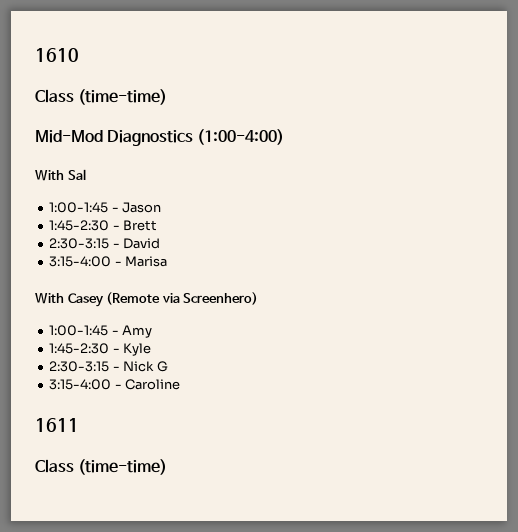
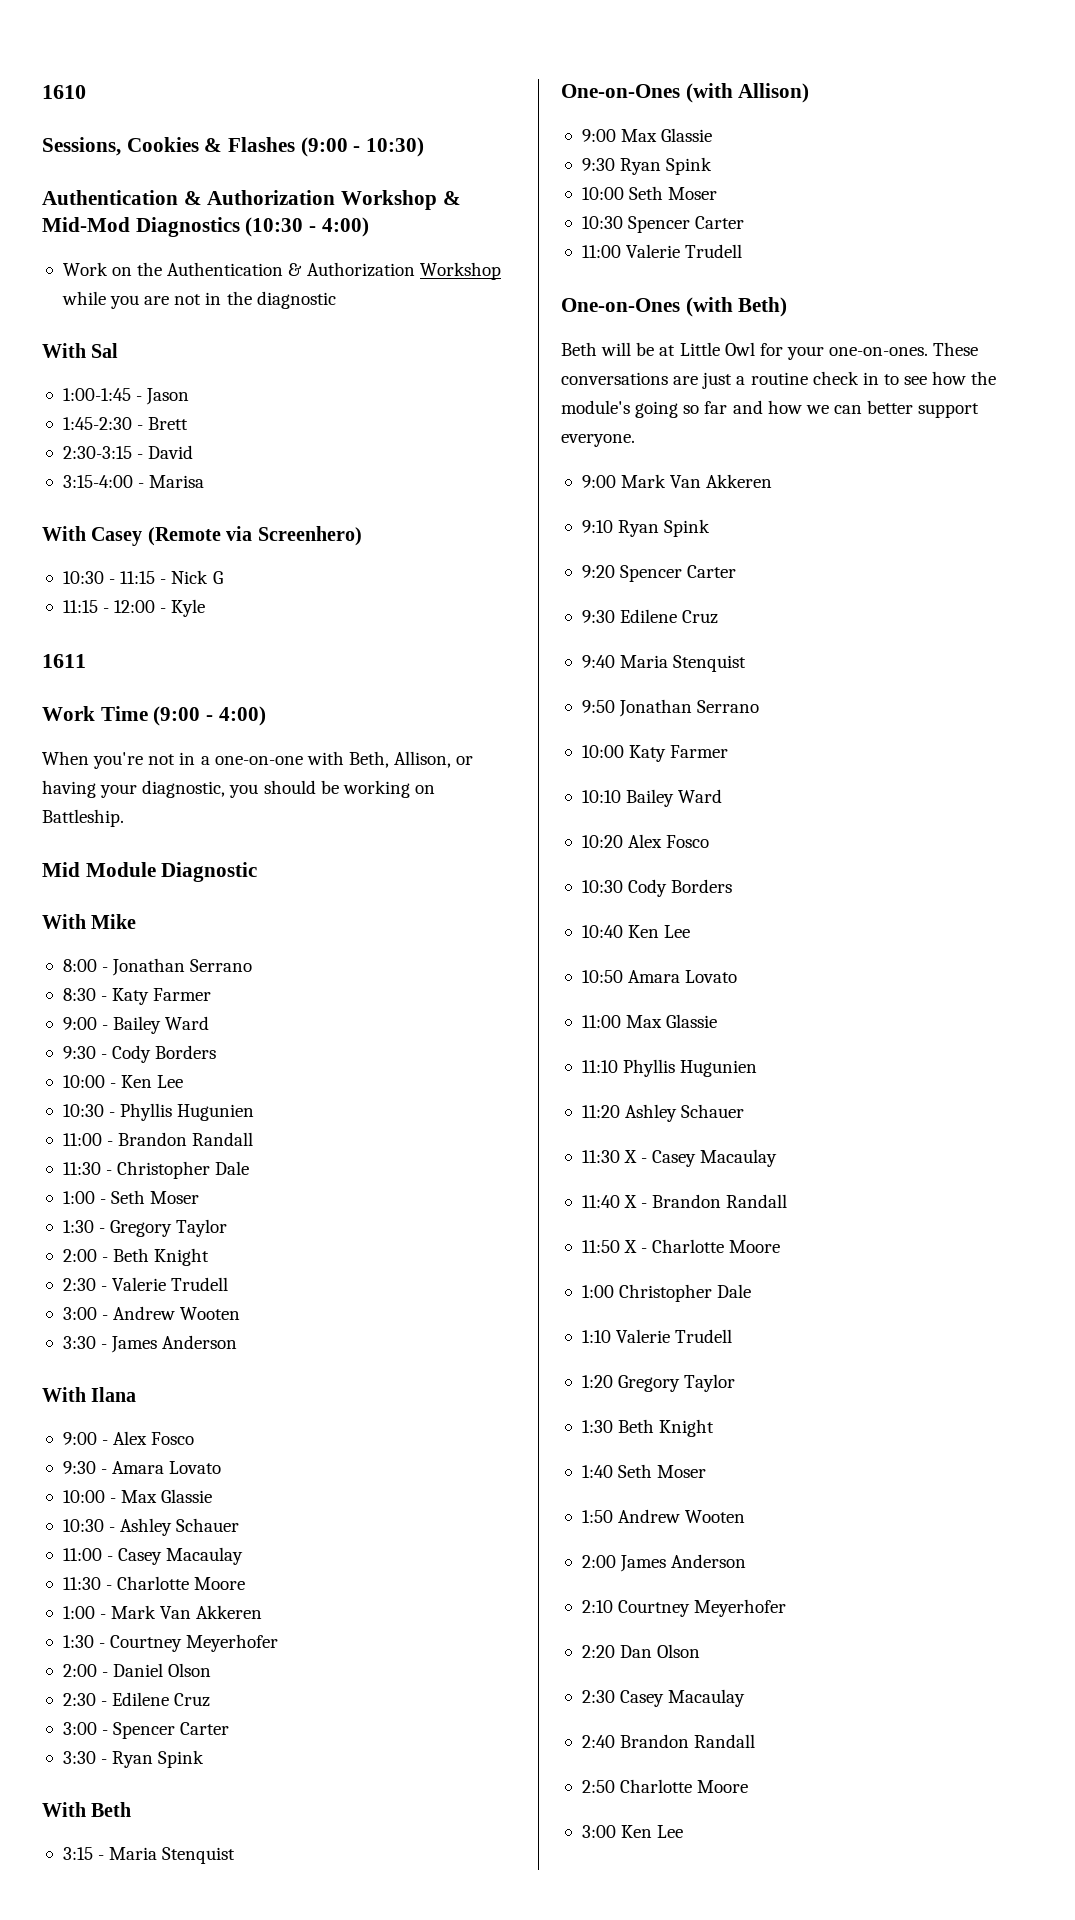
  1610
- Class (time-time)
- Mid-Mod Diagnostics (1:00-4:00)
+ Sessions, Cookies & Flashes (9:00 - 10:30)
+ Authentication & Authorization Workshop & Mid-Mod Diagnostics (10:30 - 4:00)
+ Work on the Authentication & Authorization Workshop while you are not in the diagnostic
- 1:00-1:45 - Amy
- 1:45-2:30 - Kyle
- 2:30-3:15 - Nick G
- 3:15-4:00 - Caroline
+ 10:30 - 11:15 - Nick G
+ 11:15 - 12:00 - Kyle
  1611
- Class (time-time)
+ Work Time (9:00 - 4:00)
+ When you're not in a one-on-one with Beth, Allison, or having your diagnostic, you should be working on Battleship.
+ Mid Module Diagnostic
+ With Mike
+ 8:00 - Jonathan Serrano
+ 8:30 - Katy Farmer
+ 9:00 - Bailey Ward
+ 9:30 - Cody Borders
+ 10:00 - Ken Lee
+ 10:30 - Phyllis Hugunien
+ 11:00 - Brandon Randall
+ 11:30 - Christopher Dale
+ 1:00 - Seth Moser
+ 1:30 - Gregory Taylor
+ 2:00 - Beth Knight
+ 2:30 - Valerie Trudell
+ 3:00 - Andrew Wooten
+ 3:30 - James Anderson
+ With Ilana
+ 9:00 - Alex Fosco
+ 9:30 - Amara Lovato
+ 10:00 - Max Glassie
+ 10:30 - Ashley Schauer
+ 11:00 - Casey Macaulay
+ 11:30 - Charlotte Moore
+ 1:00 - Mark Van Akkeren
+ 1:30 - Courtney Meyerhofer
+ 2:00 - Daniel Olson
+ 2:30 - Edilene Cruz
+ 3:00 - Spencer Carter
+ 3:30 - Ryan Spink
+ With Beth
+ 3:15 - Maria Stenquist
+ One-on-Ones (with Allison)
+ 9:00 Max Glassie
+ 9:30 Ryan Spink
+ 10:00 Seth Moser
+ 10:30 Spencer Carter
+ 11:00 Valerie Trudell
+ One-on-Ones (with Beth)
+ Beth will be at Little Owl for your one-on-ones. These conversations are just a routine check in to see how the module's going so far and how we can better support everyone.
+ 9:00 Mark Van Akkeren
+ 9:10 Ryan Spink
+ 9:20 Spencer Carter
+ 9:30 Edilene Cruz
+ 9:40 Maria Stenquist
+ 9:50 Jonathan Serrano
+ 10:00 Katy Farmer
+ 10:10 Bailey Ward
+ 10:20 Alex Fosco
+ 10:30 Cody Borders
+ 10:40 Ken Lee
+ 10:50 Amara Lovato
+ 11:00 Max Glassie
+ 11:10 Phyllis Hugunien
+ 11:20 Ashley Schauer
+ 11:30 X - Casey Macaulay
+ 11:40 X - Brandon Randall
+ 11:50 X - Charlotte Moore
+ 1:00 Christopher Dale
+ 1:10 Valerie Trudell
+ 1:20 Gregory Taylor
+ 1:30 Beth Knight
+ 1:40 Seth Moser
+ 1:50 Andrew Wooten
+ 2:00 James Anderson
+ 2:10 Courtney Meyerhofer
+ 2:20 Dan Olson
+ 2:30 Casey Macaulay
+ 2:40 Brandon Randall
+ 2:50 Charlotte Moore
+ 3:00 Ken Lee

